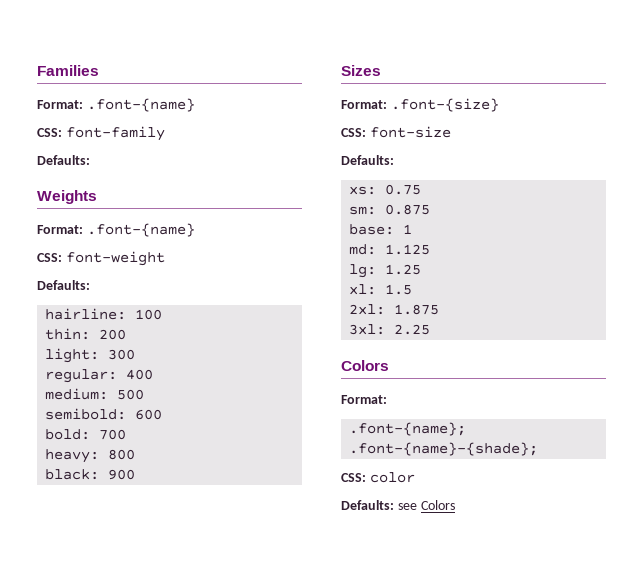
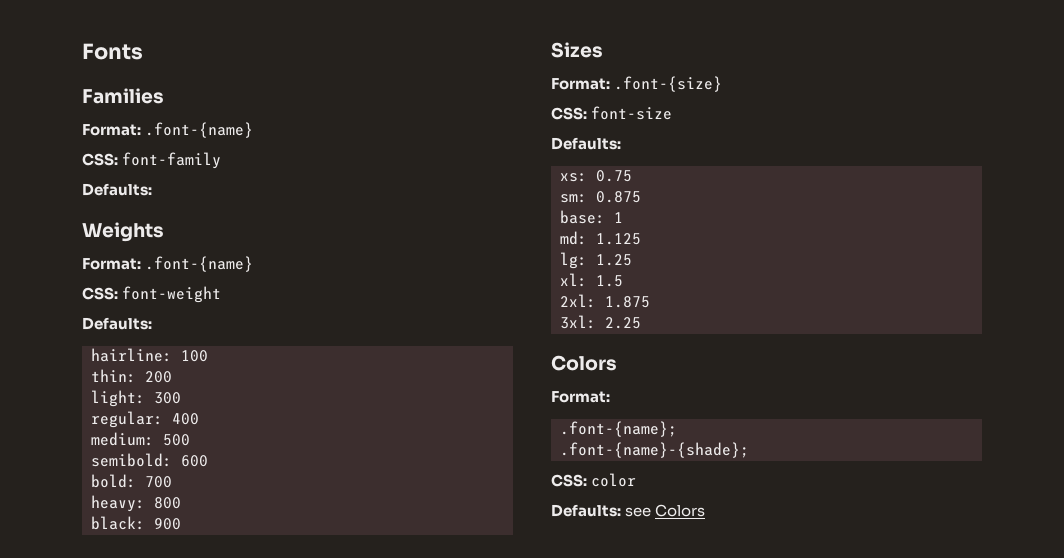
+ Fonts

